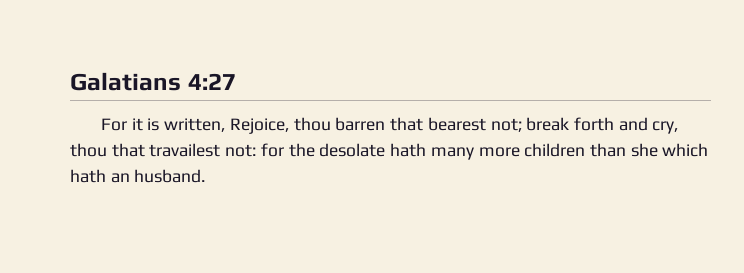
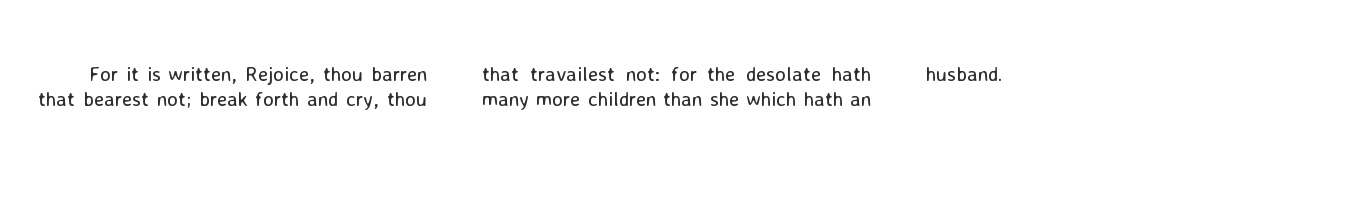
- Galatians 4:27

